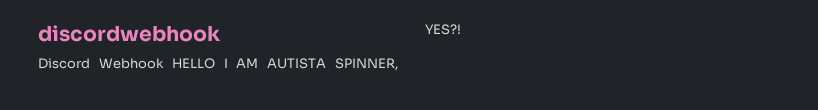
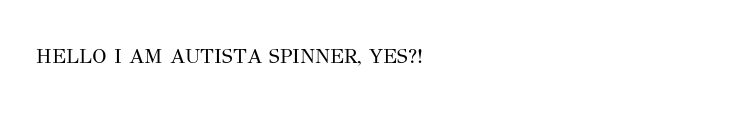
- discordwebhook
- Discord Webhook HELLO I AM AUTISTA SPINNER, YES?!
+ HELLO I AM AUTISTA SPINNER, YES?!

